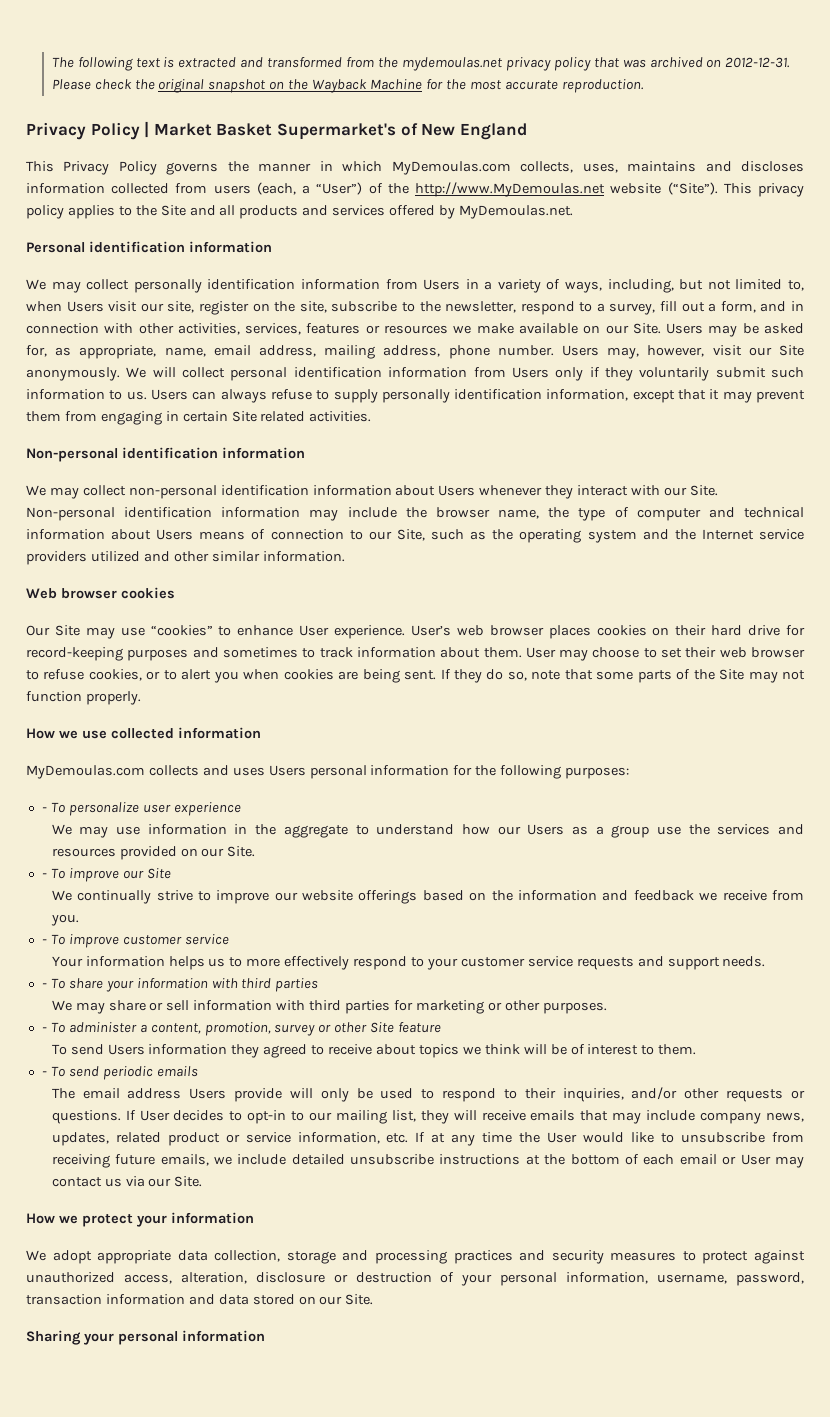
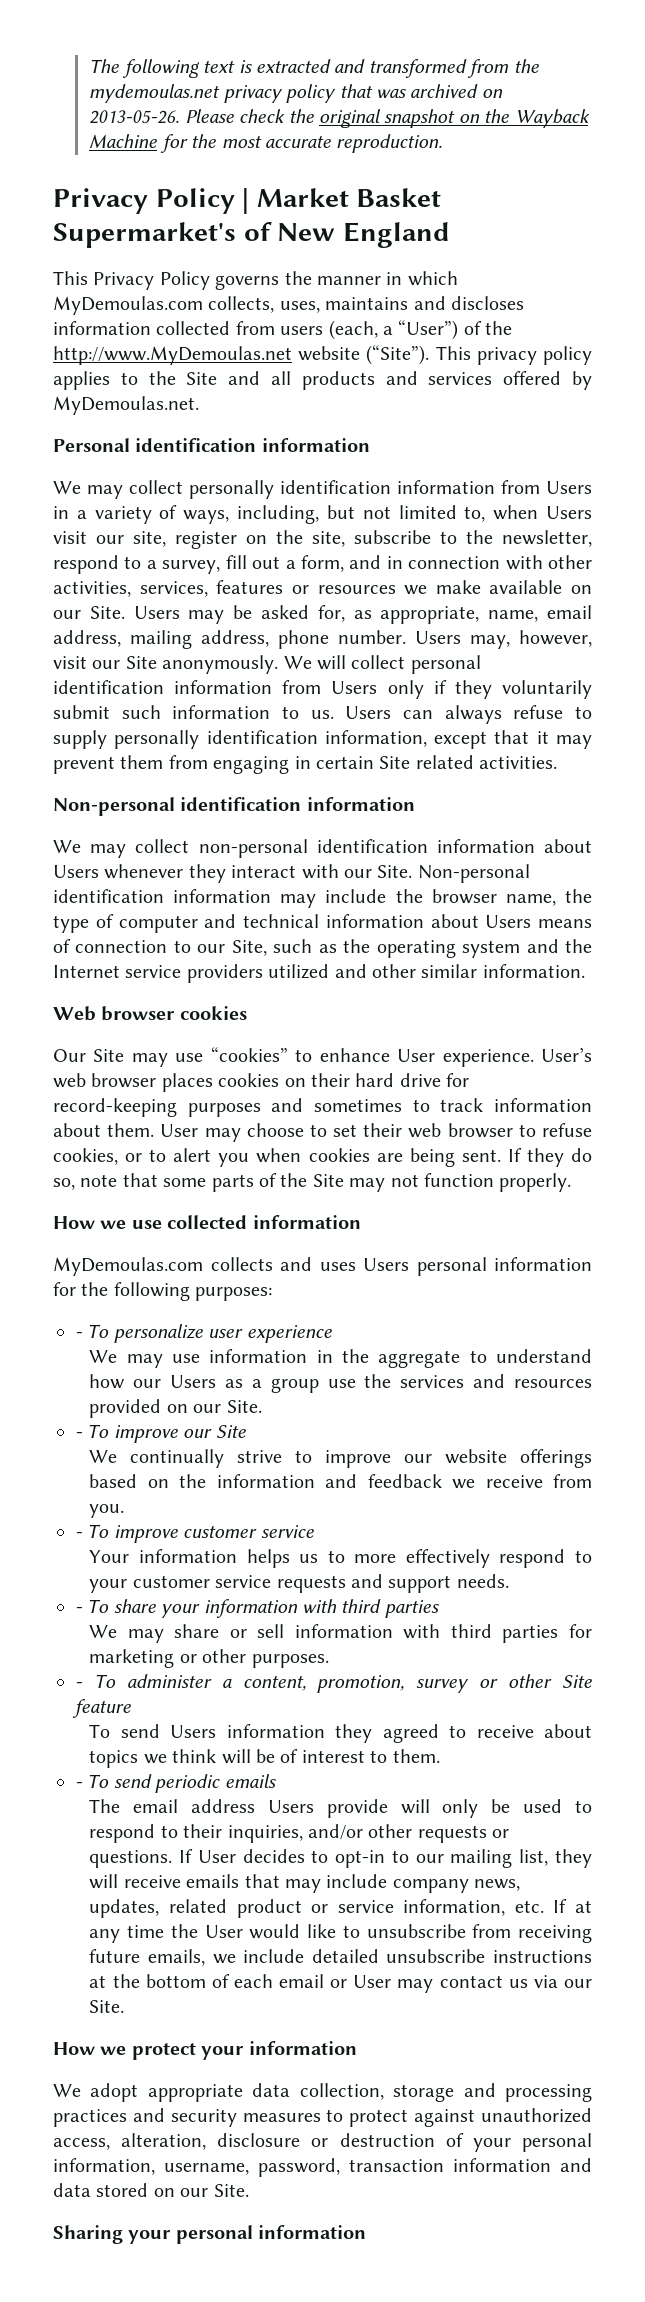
- The following text is extracted and transformed from the mydemoulas.net privacy policy that was archived on 2012-12-31.
+ The following text is extracted and transformed from the mydemoulas.net privacy policy that was archived on 2013-05-26.

